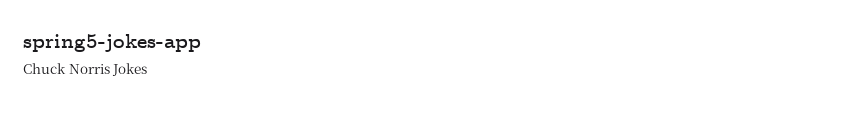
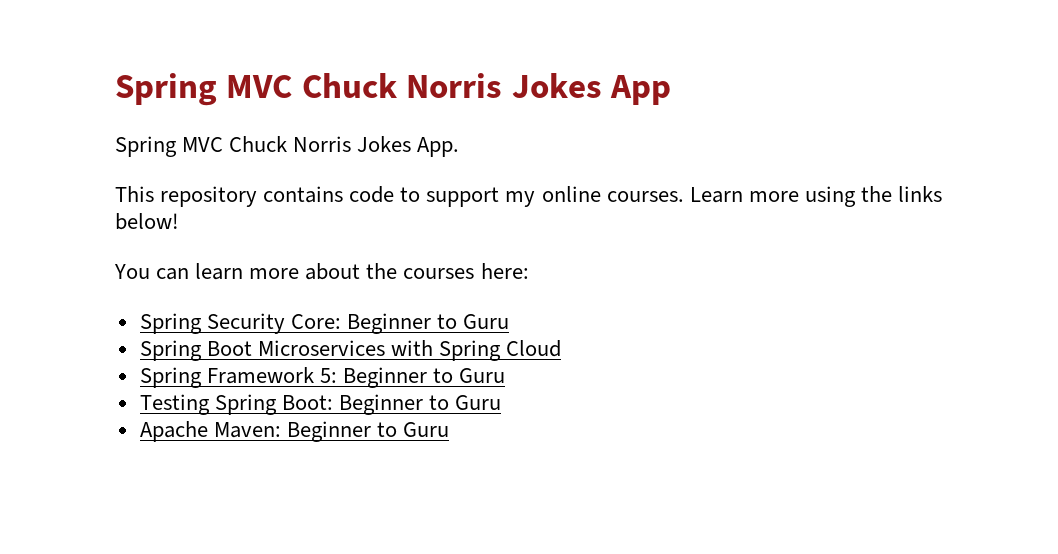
- spring5-jokes-app
- Chuck Norris Jokes
+ Spring MVC Chuck Norris Jokes App
+ Spring MVC Chuck Norris Jokes App.
+ This repository contains code to support my online courses. Learn more using the links below!
+ You can learn more about the courses here:
+ Spring Security Core: Beginner to Guru
+ Spring Boot Microservices with Spring Cloud
+ Spring Framework 5: Beginner to Guru
+ Testing Spring Boot: Beginner to Guru
+ Apache Maven: Beginner to Guru

